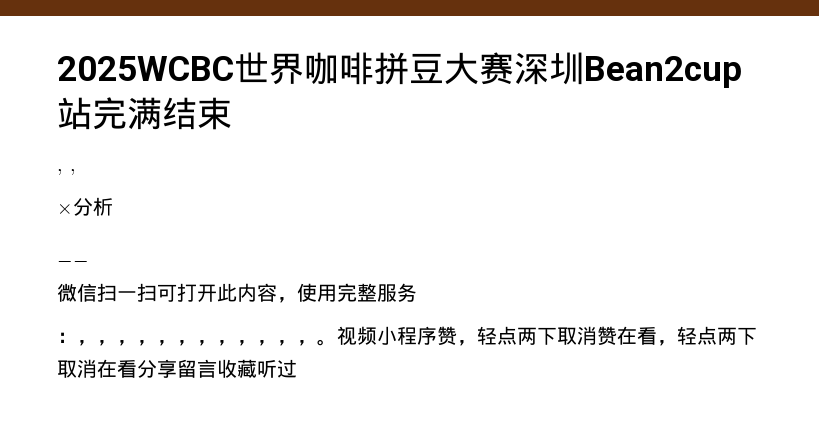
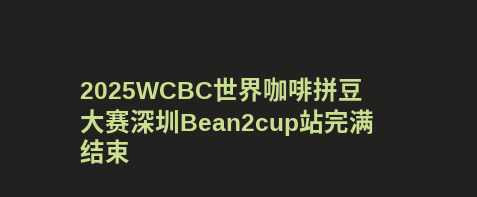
  2025WCBC世界咖啡拼豆大赛深圳Bean2cup站完满结束
- , ,
- ×分析
- __
- 微信扫一扫可打开此内容，使用完整服务
- ：，，，，，，，，，，，，。视频小程序赞，轻点两下取消赞在看，轻点两下取消在看分享留言收藏听过

